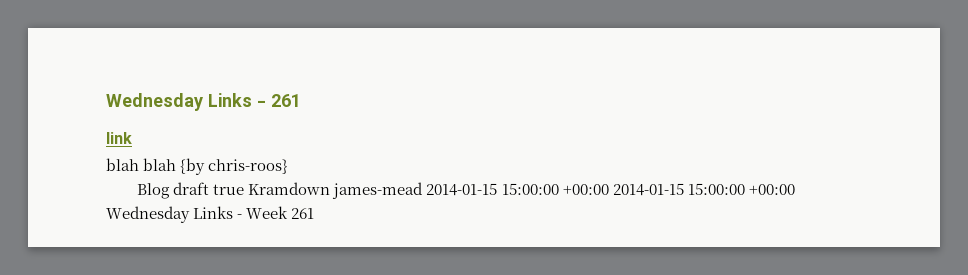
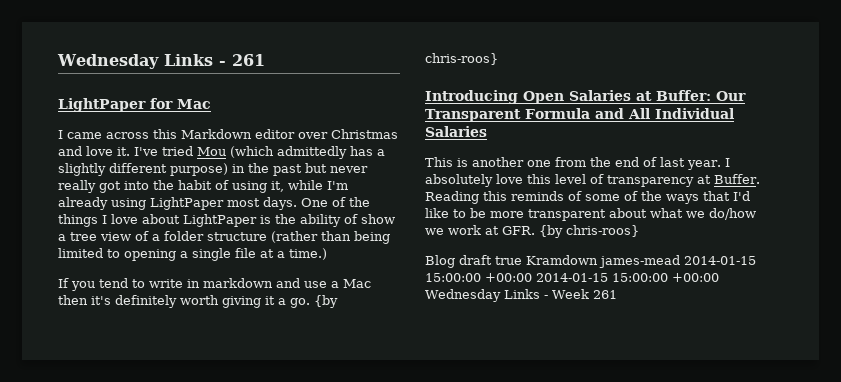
- link
- blah blah {by chris-roos}
+ LightPaper for Mac
+ I came across this Markdown editor over Christmas and love it. I've tried Mou (which admittedly has a slightly different purpose) in the past but never really got into the habit of using it, while I'm already using LightPaper most days. One of the things I love about LightPaper is the ability of show a tree view of a folder structure (rather than being limited to opening a single file at a time.)
+ If you tend to write in markdown and use a Mac then it's definitely worth giving it a go. {by chris-roos}
+ Introducing Open Salaries at Buffer: Our Transparent Formula and All Individual Salaries
+ This is another one from the end of last year. I absolutely love this level of transparency at Buffer. Reading this reminds of some of the ways that I'd like to be more transparent about what we do/how we work at GFR. {by chris-roos}

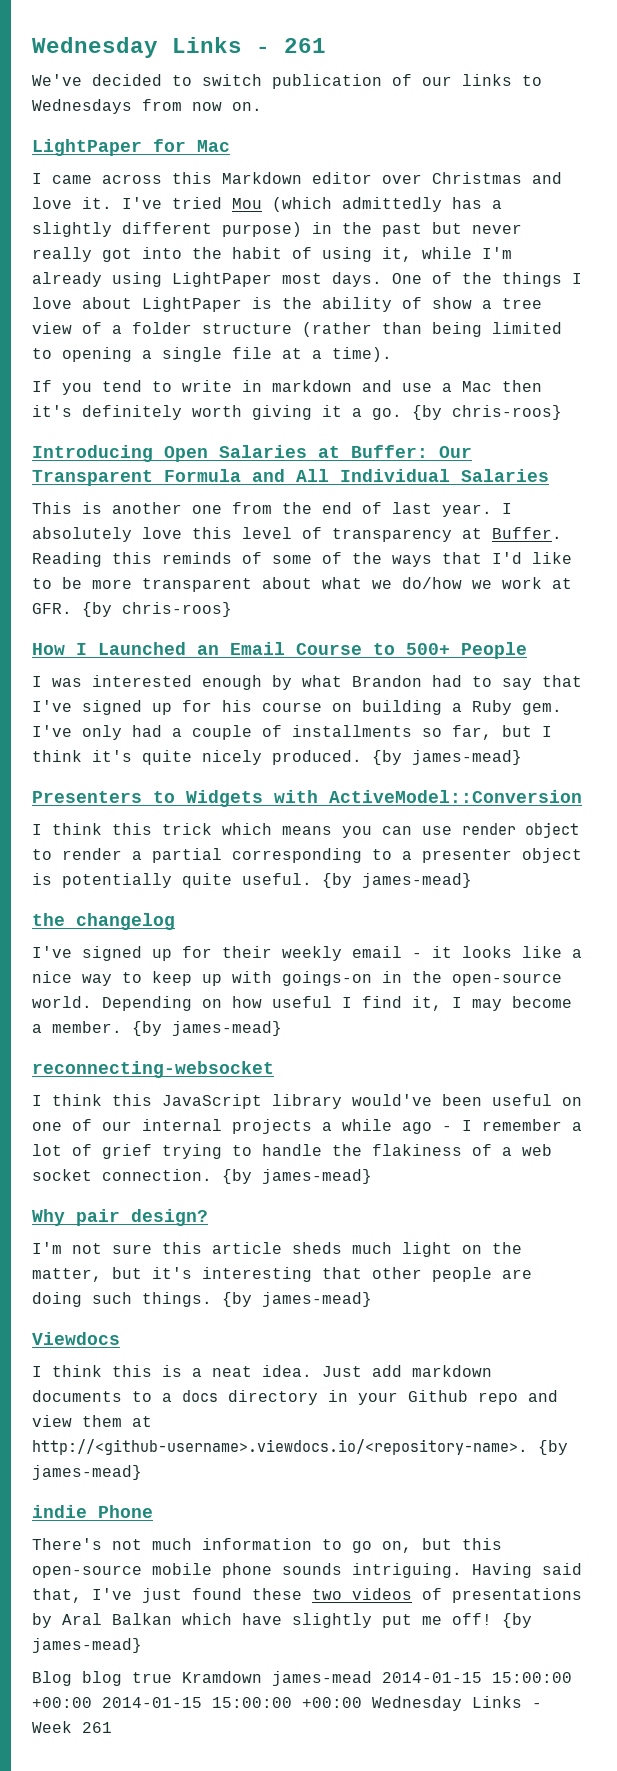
+ We've decided to switch publication of our links to Wednesdays from now on.
- One of the things I love about LightPaper is the ability of show a tree view of a folder structure (rather than being limited to opening a single file at a time.)
+ One of the things I love about LightPaper is the ability of show a tree view of a folder structure (rather than being limited to opening a single file at a time).
+ How I Launched an Email Course to 500+ People
+ I was interested enough by what Brandon had to say that I've signed up for his course on building a Ruby gem. I've only had a couple of installments so far, but I think it's quite nicely produced. {by james-mead}
+ Presenters to Widgets with ActiveModel::Conversion
+ I think this trick which means you can use render object to render a partial corresponding to a presenter object is potentially quite useful. {by james-mead}
+ the changelog
+ I've signed up for their weekly email - it looks like a nice way to keep up with goings-on in the open-source world. Depending on how useful I find it, I may become a member. {by james-mead}
+ reconnecting-websocket
+ I think this JavaScript library would've been useful on one of our internal projects a while ago - I remember a lot of grief trying to handle the flakiness of a web socket connection. {by james-mead}
+ Why pair design?
+ I'm not sure this article sheds much light on the matter, but it's interesting that other people are doing such things. {by james-mead}
+ Viewdocs
+ I think this is a neat idea. Just add markdown documents to a docs directory in your Github repo and view them at http://<github-username>.viewdocs.io/<repository-name>. {by james-mead}
+ indie Phone
+ There's not much information to go on, but this open-source mobile phone sounds intriguing. Having said that, I've just found these two videos of presentations by Aral Balkan which have slightly put me off! {by james-mead}
- Blog draft true Kramdown james-mead 2014-01-15 15:00:00 +00:00 2014-01-15 15:00:00 +00:00 Wednesday Links - Week 261
+ Blog blog true Kramdown james-mead 2014-01-15 15:00:00 +00:00 2014-01-15 15:00:00 +00:00 Wednesday Links - Week 261

